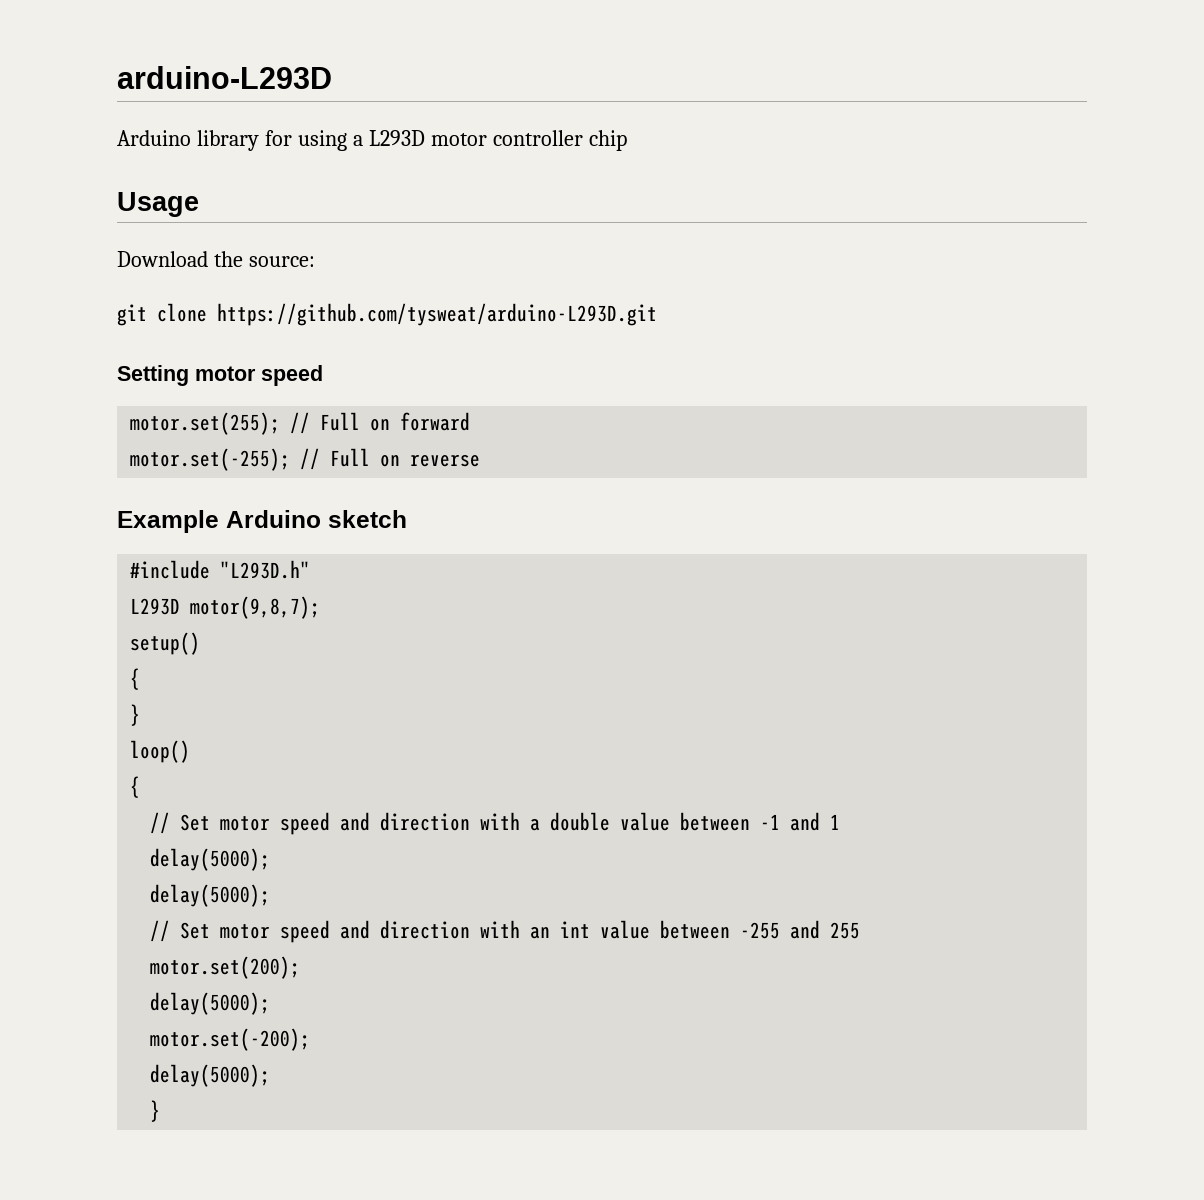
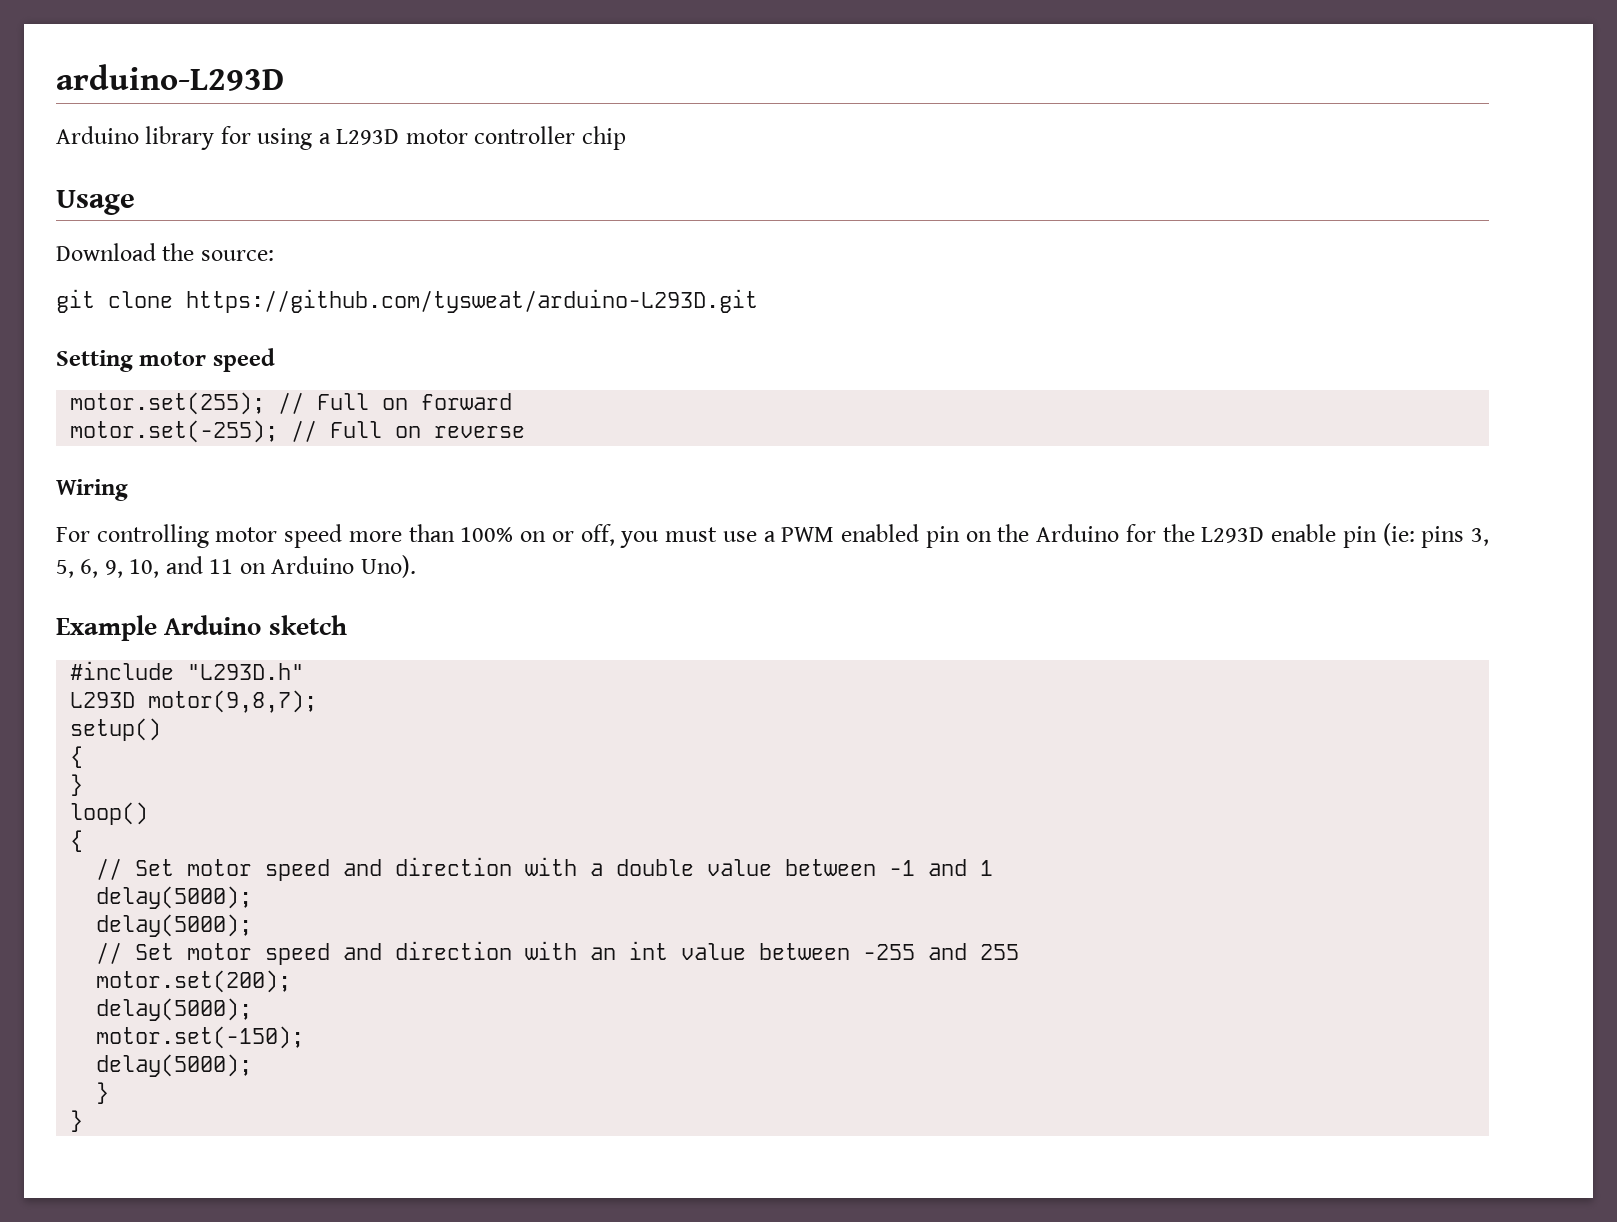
+ Wiring
+ For controlling motor speed more than 100% on or off, you must use a PWM enabled pin on the Arduino for the L293D enable pin (ie: pins 3, 5, 6, 9, 10, and 11 on Arduino Uno).
- motor.set(-200);
+ motor.set(-150);
  delay(5000);
+ }

